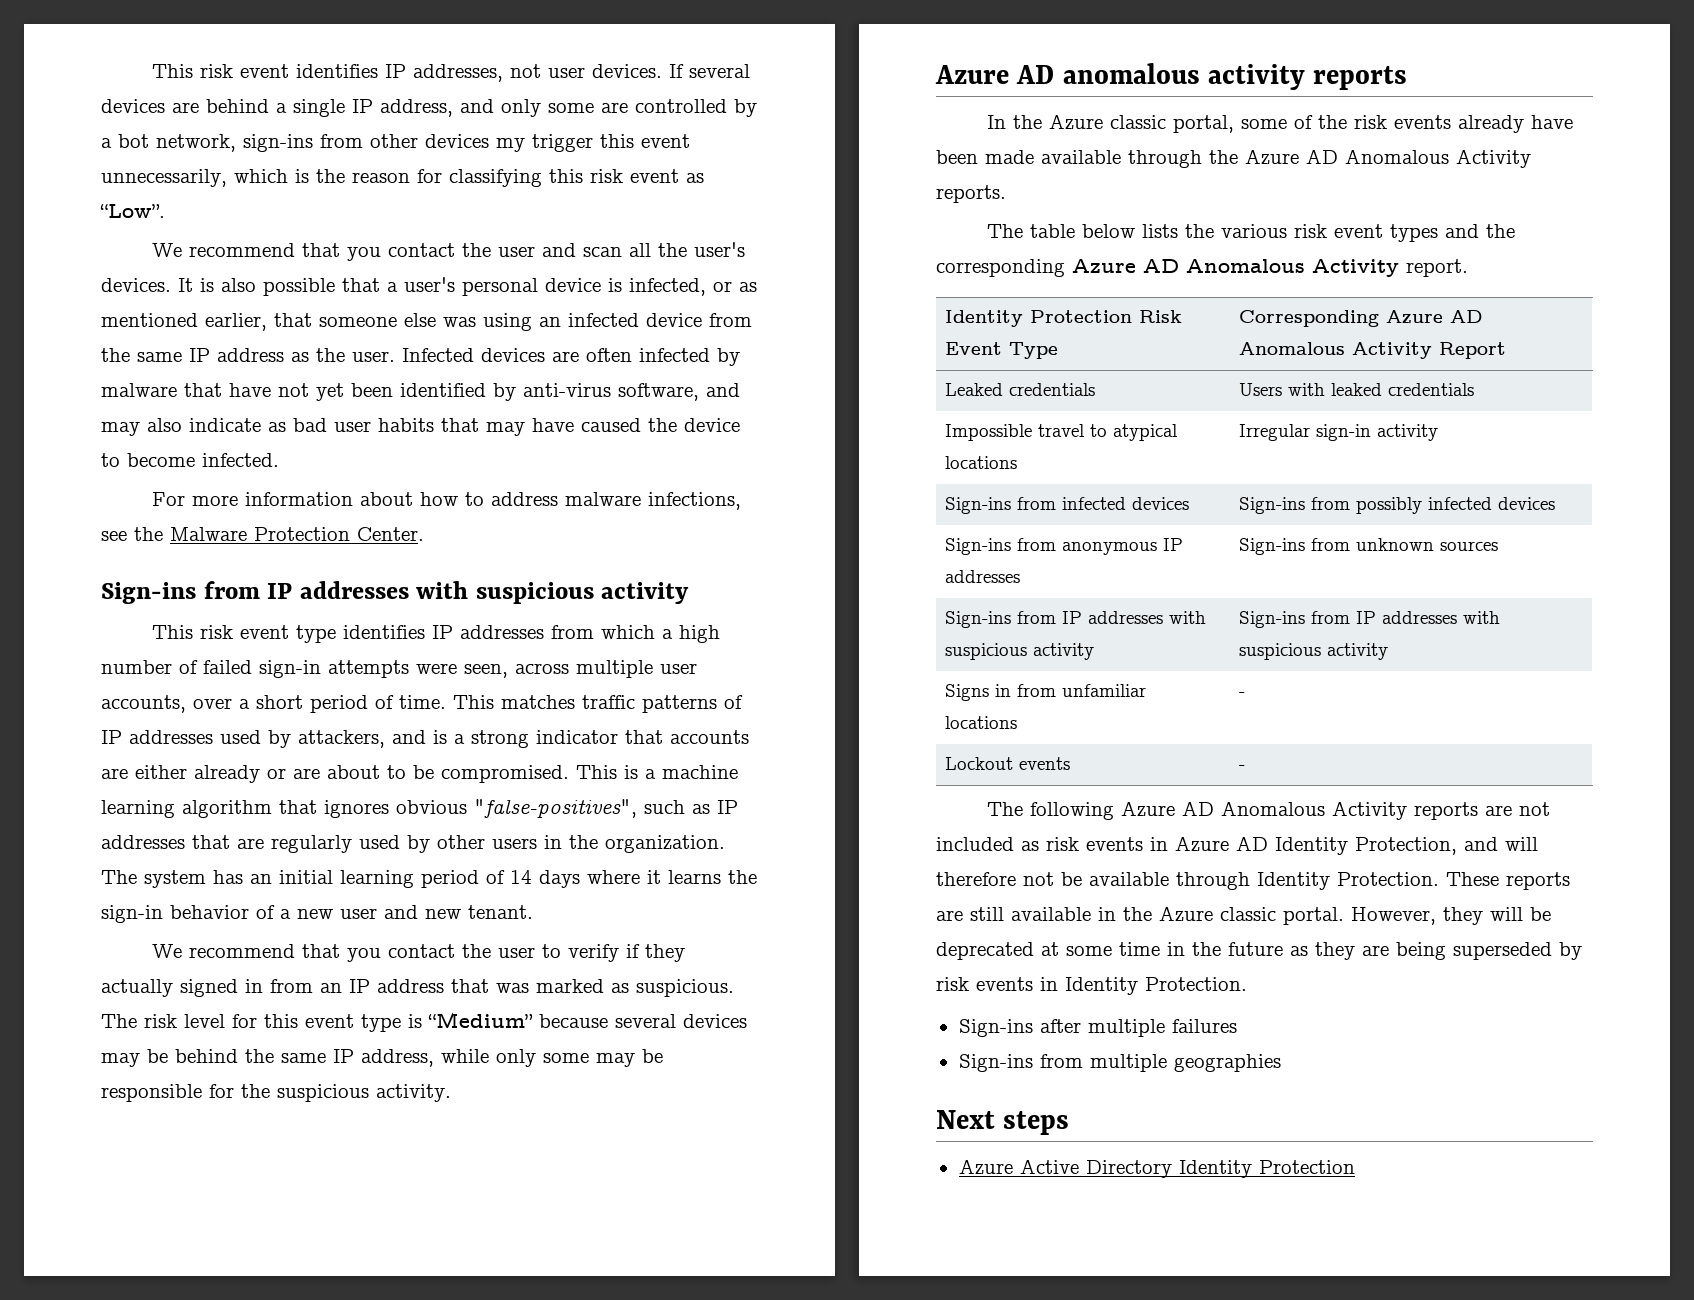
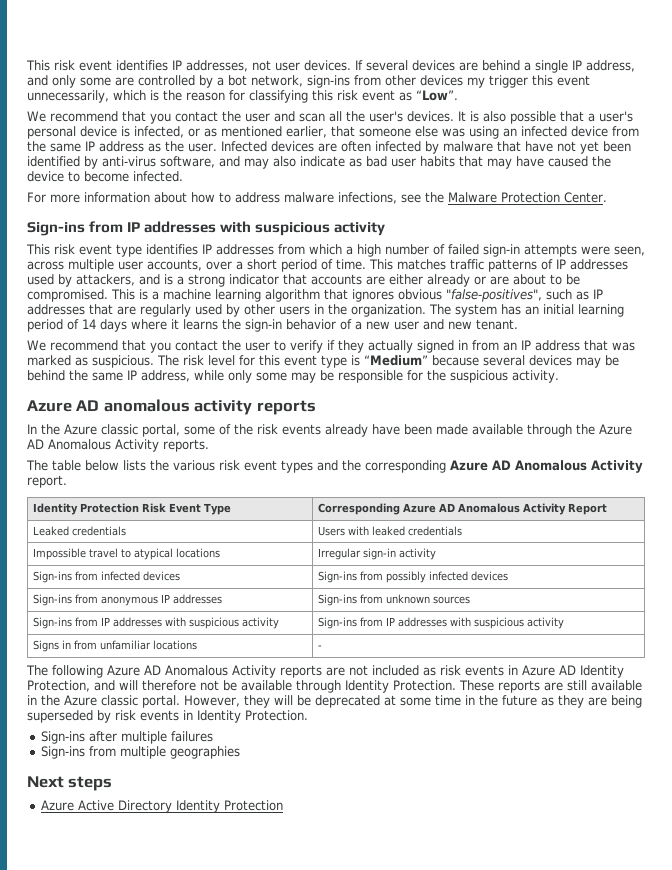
- Lockout events | -

